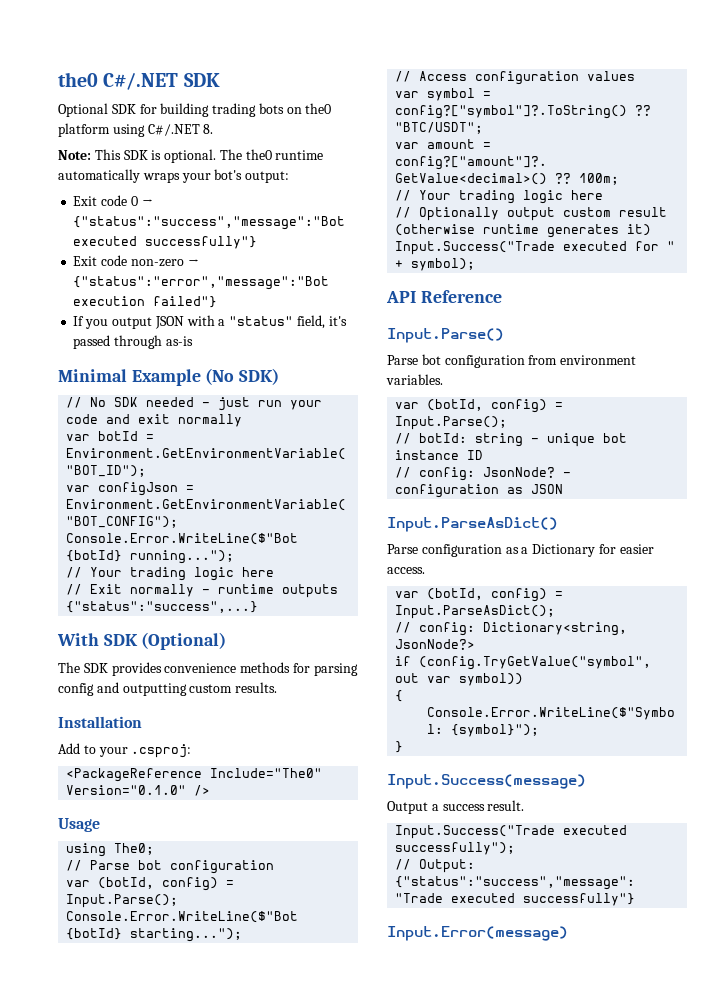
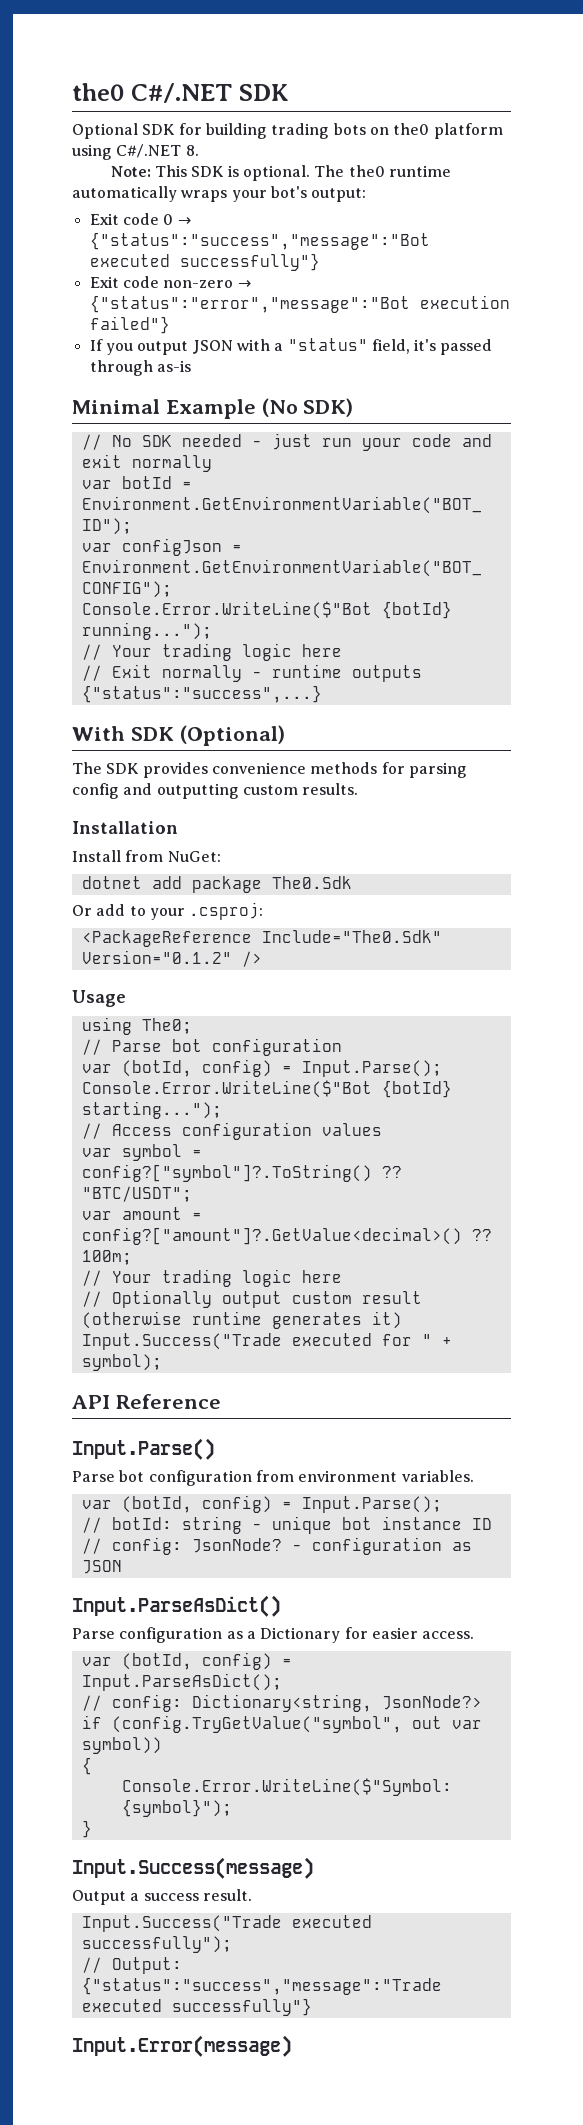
- Add to your .csproj:
+ Install from NuGet:
+ dotnet add package The0.Sdk
+ Or add to your .csproj:
- <PackageReference Include="The0" Version="0.1.0" />
+ <PackageReference Include="The0.Sdk" Version="0.1.2" />

